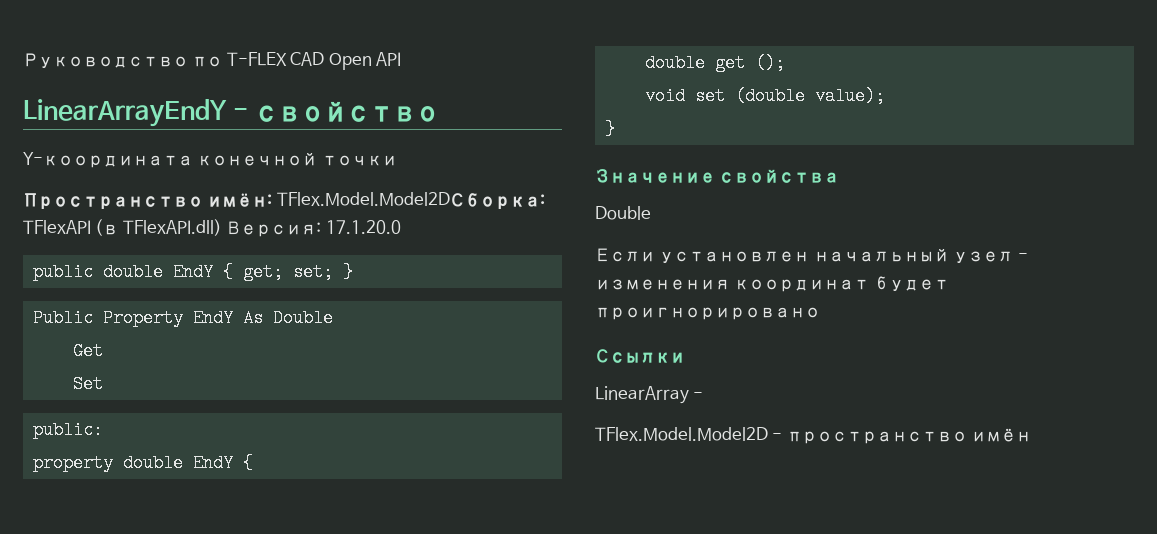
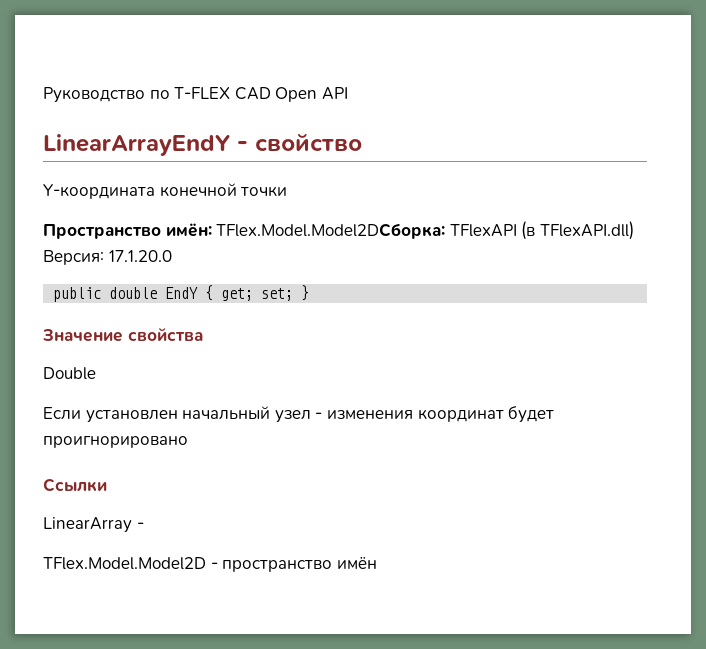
- Public Property EndY As Double
- Get
- Set
- public:
- property double EndY {
- double get ();
- void set (double value);
- }

